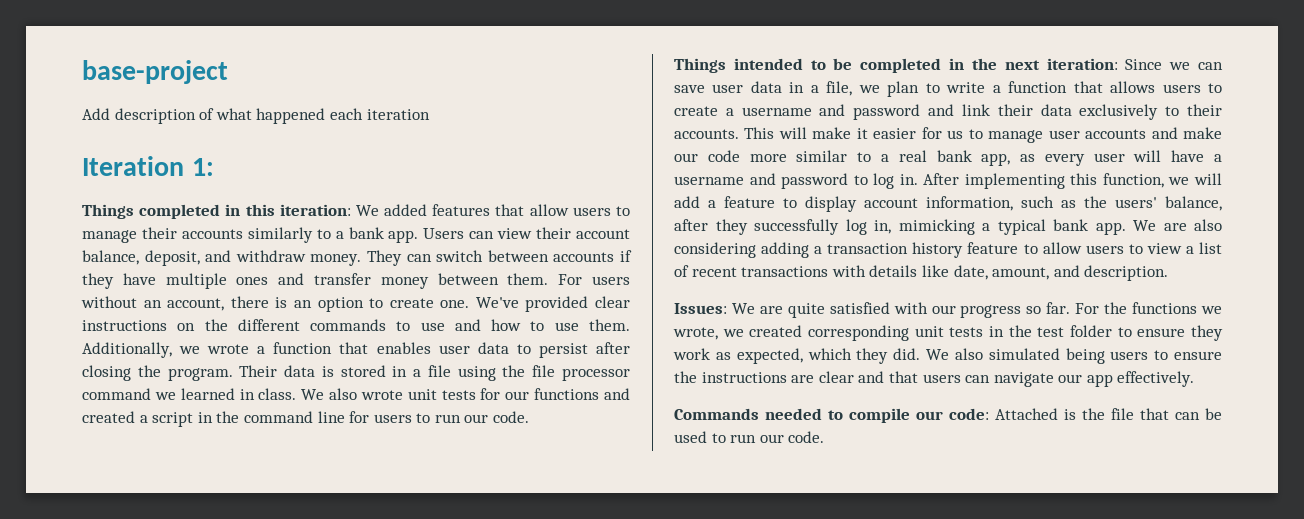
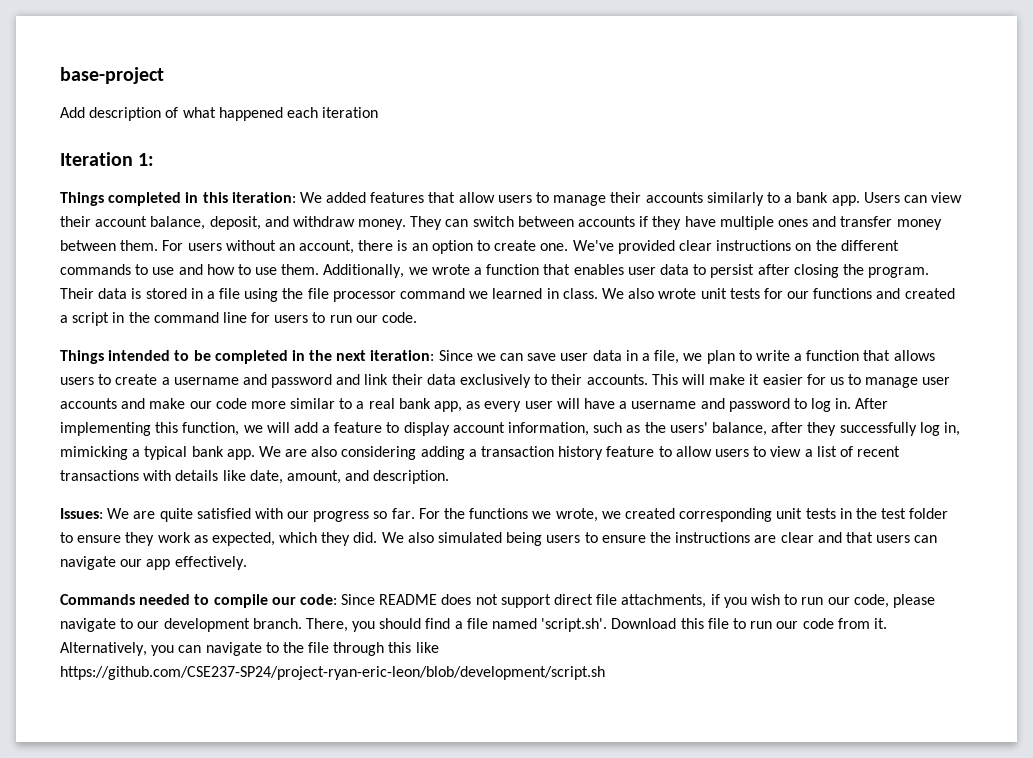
- Commands needed to compile our code: Attached is the file that can be used to run our code.
+ Commands needed to compile our code: Since README does not support direct file attachments, if you wish to run our code, please navigate to our development branch. There, you should find a file named 'script.sh'. Download this file to run our code from it. Alternatively, you can navigate to the file through this like https://github.com/CSE237-SP24/project-ryan-eric-leon/blob/development/script.sh

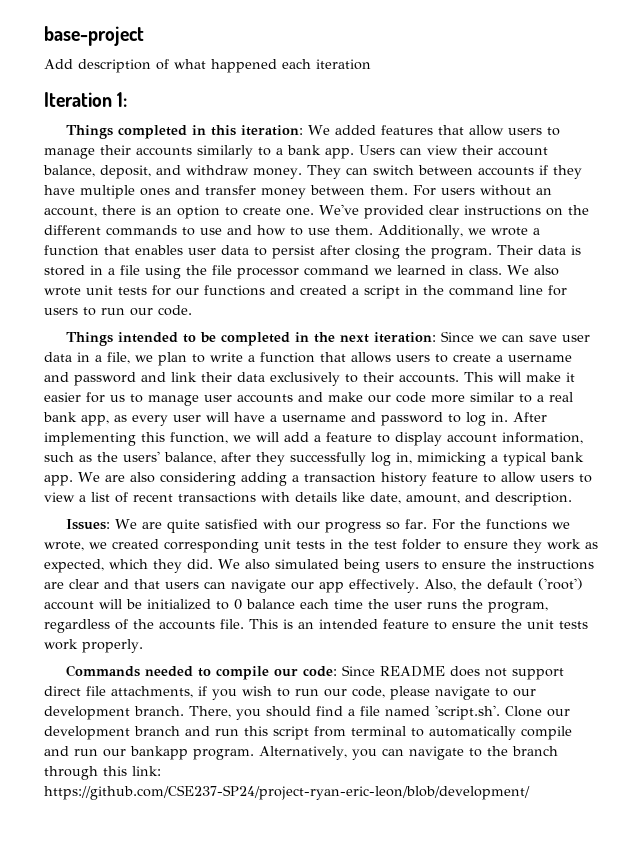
+ Also, the default ('root') account will be initialized to 0 balance each time the user runs the program, regardless of the accounts file. This is an intended feature to ensure the unit tests work properly.
- There, you should find a file named 'script.sh'. Download this file to run our code from it.
+ There, you should find a file named 'script.sh'. Clone our development branch and run this script from terminal to automatically compile and run our bankapp program.
- Alternatively, you can navigate to the file through this like https://github.com/CSE237-SP24/project-ryan-eric-leon/blob/development/script.sh
+ Alternatively, you can navigate to the branch through this link: https://github.com/CSE237-SP24/project-ryan-eric-leon/blob/development/

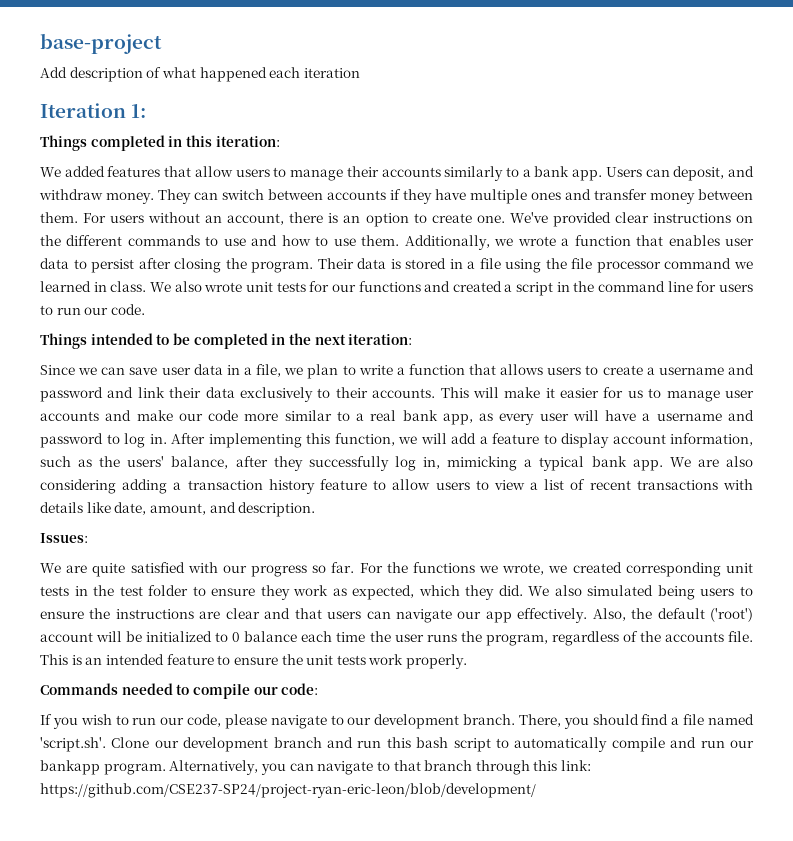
- Things completed in this iteration: We added features that allow users to manage their accounts similarly to a bank app.
+ Things completed in this iteration:
+ We added features that allow users to manage their accounts similarly to a bank app.
- Users can view their account balance, deposit, and withdraw money.
+ Users can deposit, and withdraw money.
- Things intended to be completed in the next iteration: Since we can save user data in a file, we plan to write a function that allows users to create a username and password and link their data exclusively to their accounts.
+ Things intended to be completed in the next iteration:
+ Since we can save user data in a file, we plan to write a function that allows users to create a username and password and link their data exclusively to their accounts.
- Issues: We are quite satisfied with our progress so far.
+ Issues:
+ We are quite satisfied with our progress so far.
- Commands needed to compile our code: Since README does not support direct file attachments, if you wish to run our code, please navigate to our development branch.
+ Commands needed to compile our code:
+ If you wish to run our code, please navigate to our development branch.
- There, you should find a file named 'script.sh'. Clone our development branch and run this script from terminal to automatically compile and run our bankapp program.
+ There, you should find a file named 'script.sh'. Clone our development branch and run this bash script to automatically compile and run our bankapp program.
- Alternatively, you can navigate to the branch through this link: https://github.com/CSE237-SP24/project-ryan-eric-leon/blob/development/
+ Alternatively, you can navigate to that branch through this link: https://github.com/CSE237-SP24/project-ryan-eric-leon/blob/development/

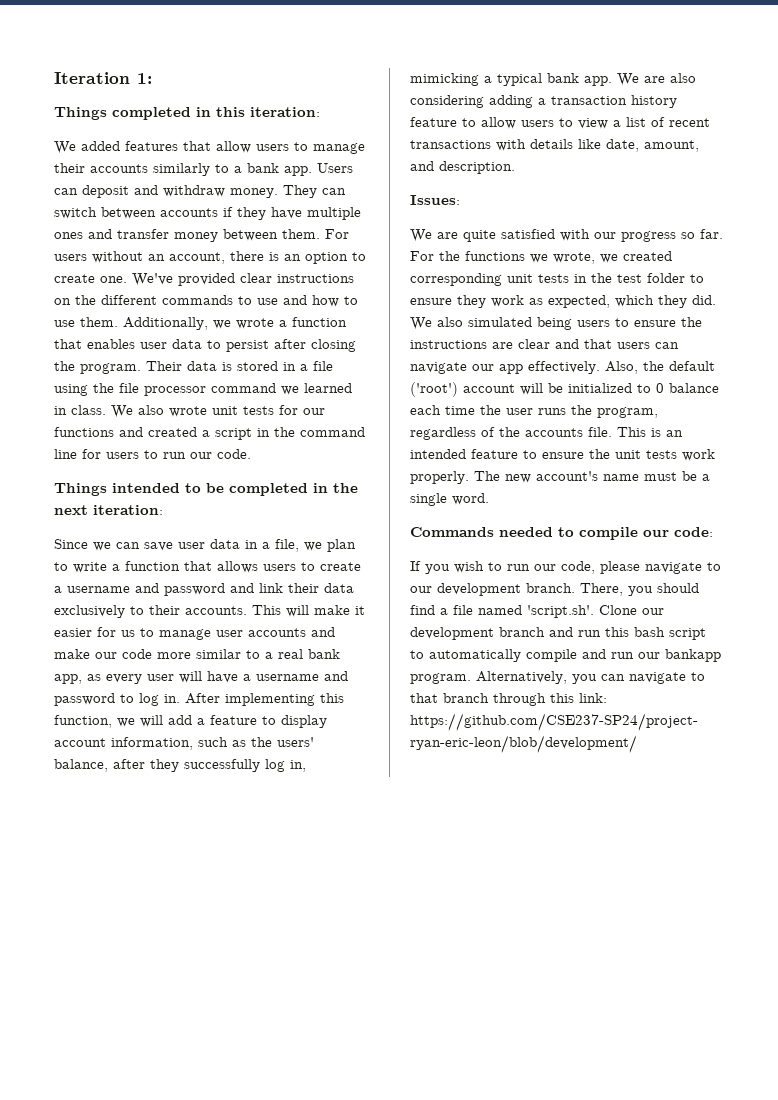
- base-project
- Add description of what happened each iteration
- Users can deposit, and withdraw money.
+ Users can deposit and withdraw money.
+ The new account's name must be a single word.

